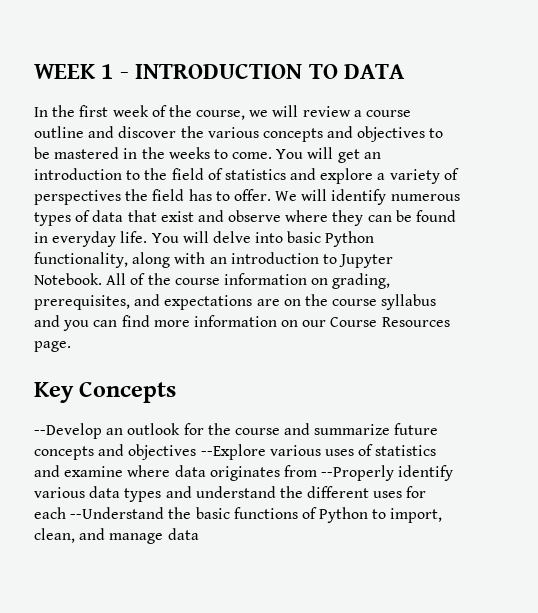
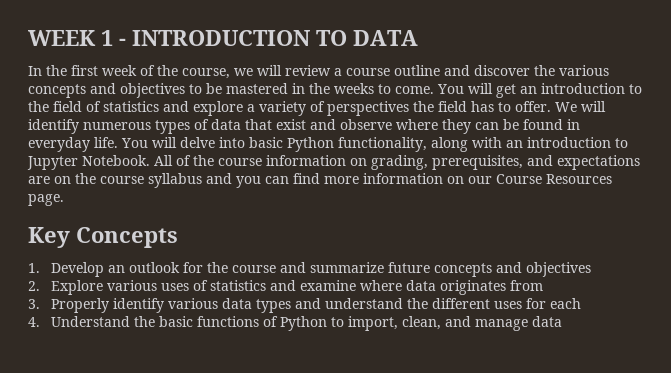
- --Develop an outlook for the course and summarize future concepts and objectives --Explore various uses of statistics and examine where data originates from --Properly identify various data types and understand the different uses for each --Understand the basic functions of Python to import, clean, and manage data
+ 1. Develop an outlook for the course and summarize future concepts and objectives
+ 2. Explore various uses of statistics and examine where data originates from
+ 3. Properly identify various data types and understand the different uses for each
+ 4. Understand the basic functions of Python to import, clean, and manage data

